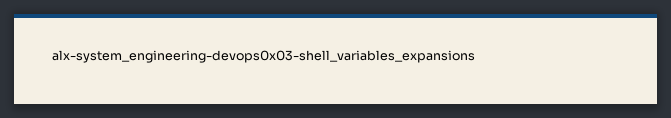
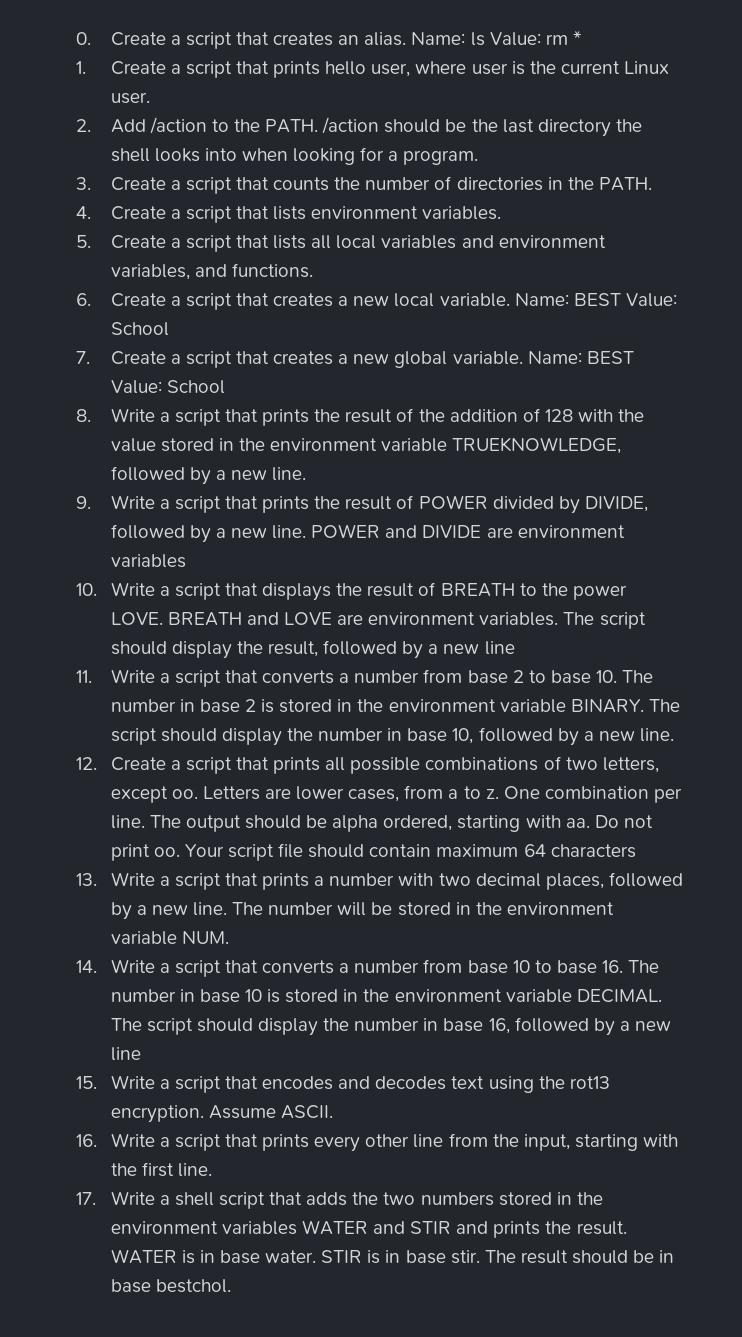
- alx-system_engineering-devops0x03-shell_variables_expansions
+ 0. Create a script that creates an alias. Name: ls Value: rm *
+ 1. Create a script that prints hello user, where user is the current Linux user.
+ 2. Add /action to the PATH. /action should be the last directory the shell looks into when looking for a program.
+ 3. Create a script that counts the number of directories in the PATH.
+ 4. Create a script that lists environment variables.
+ 5. Create a script that lists all local variables and environment variables, and functions.
+ 6. Create a script that creates a new local variable. Name: BEST Value: School
+ 7. Create a script that creates a new global variable. Name: BEST Value: School
+ 8. Write a script that prints the result of the addition of 128 with the value stored in the environment variable TRUEKNOWLEDGE, followed by a new line.
+ 9. Write a script that prints the result of POWER divided by DIVIDE, followed by a new line. POWER and DIVIDE are environment variables
+ 10. Write a script that displays the result of BREATH to the power LOVE. BREATH and LOVE are environment variables. The script should display the result, followed by a new line
+ 11. Write a script that converts a number from base 2 to base 10. The number in base 2 is stored in the environment variable BINARY. The script should display the number in base 10, followed by a new line.
+ 12. Create a script that prints all possible combinations of two letters, except oo. Letters are lower cases, from a to z. One combination per line. The output should be alpha ordered, starting with aa. Do not print oo. Your script file should contain maximum 64 characters
+ 13. Write a script that prints a number with two decimal places, followed by a new line. The number will be stored in the environment variable NUM.
+ 14. Write a script that converts a number from base 10 to base 16. The number in base 10 is stored in the environment variable DECIMAL. The script should display the number in base 16, followed by a new line
+ 15. Write a script that encodes and decodes text using the rot13 encryption. Assume ASCII.
+ 16. Write a script that prints every other line from the input, starting with the first line.
+ 17. Write a shell script that adds the two numbers stored in the environment variables WATER and STIR and prints the result. WATER is in base water. STIR is in base stir. The result should be in base bestchol.

